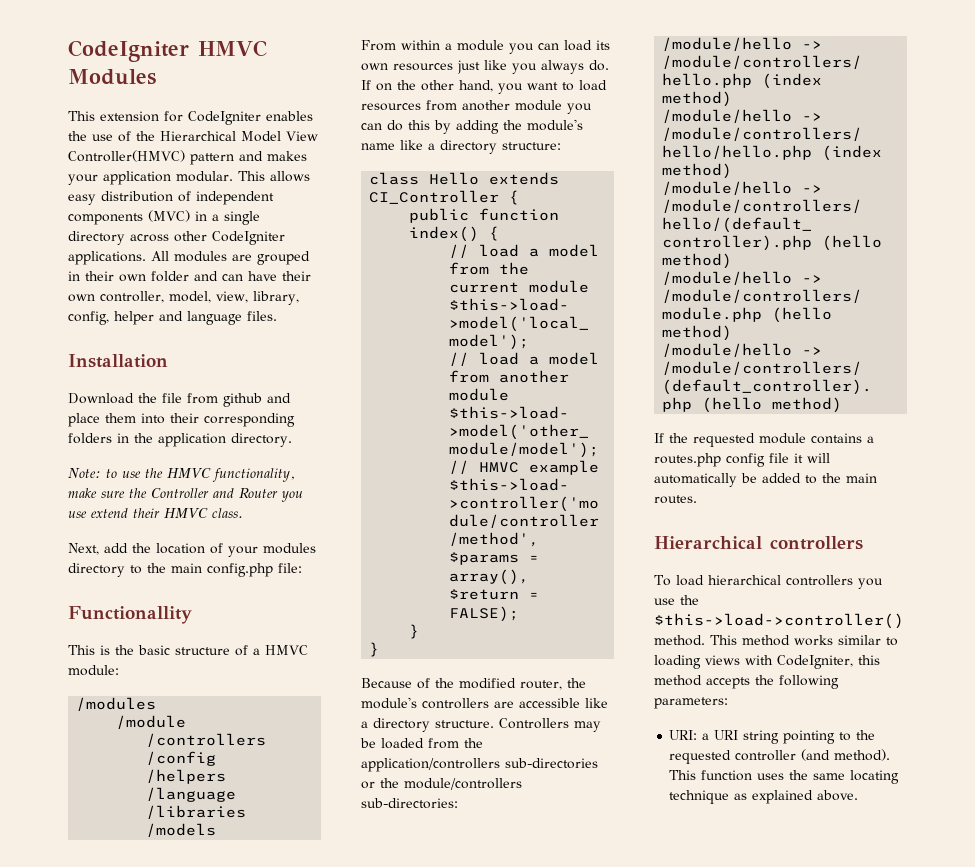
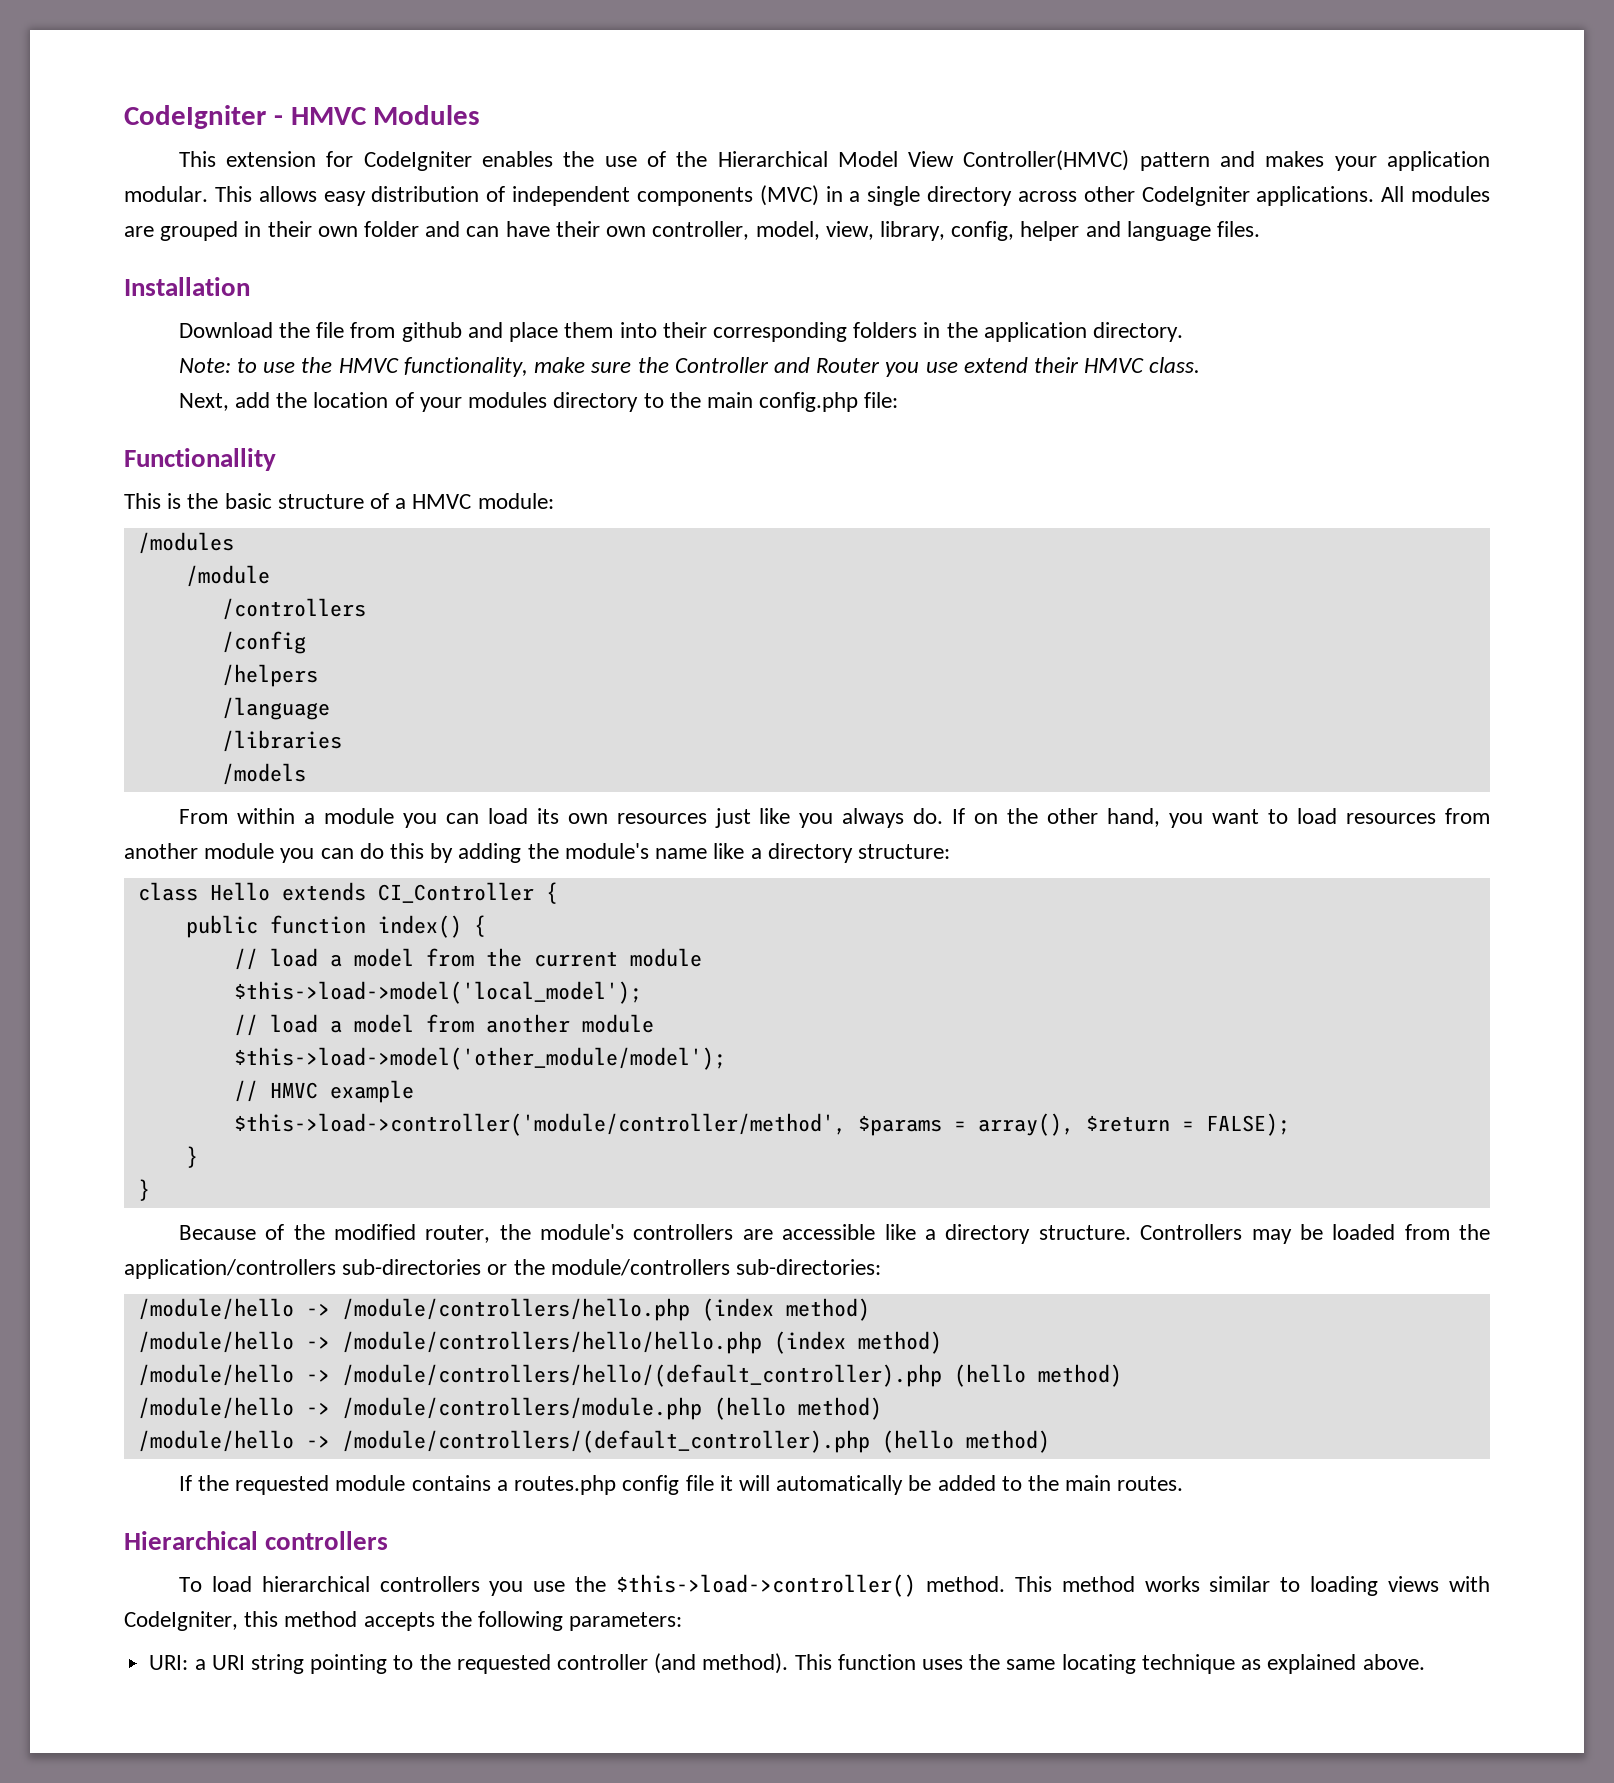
- CodeIgniter HMVC Modules
+ CodeIgniter - HMVC Modules

